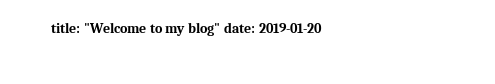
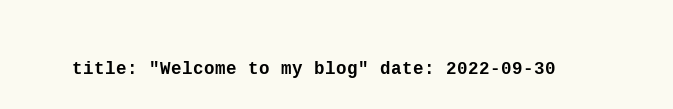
- title: "Welcome to my blog" date: 2019-01-20
+ title: "Welcome to my blog" date: 2022-09-30

